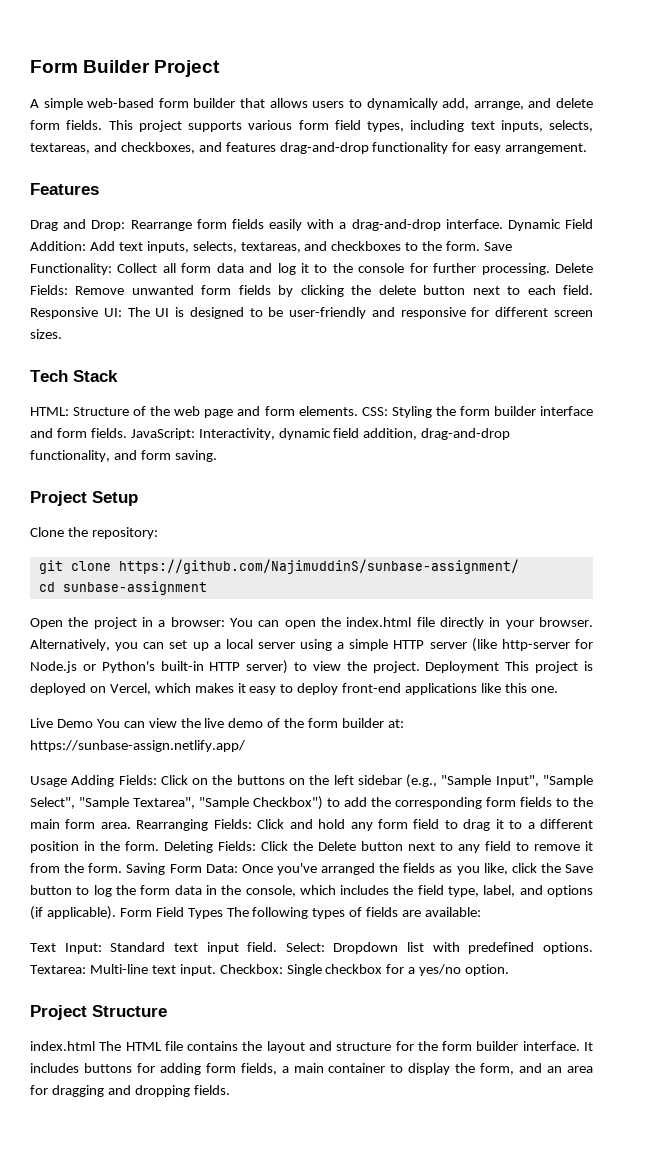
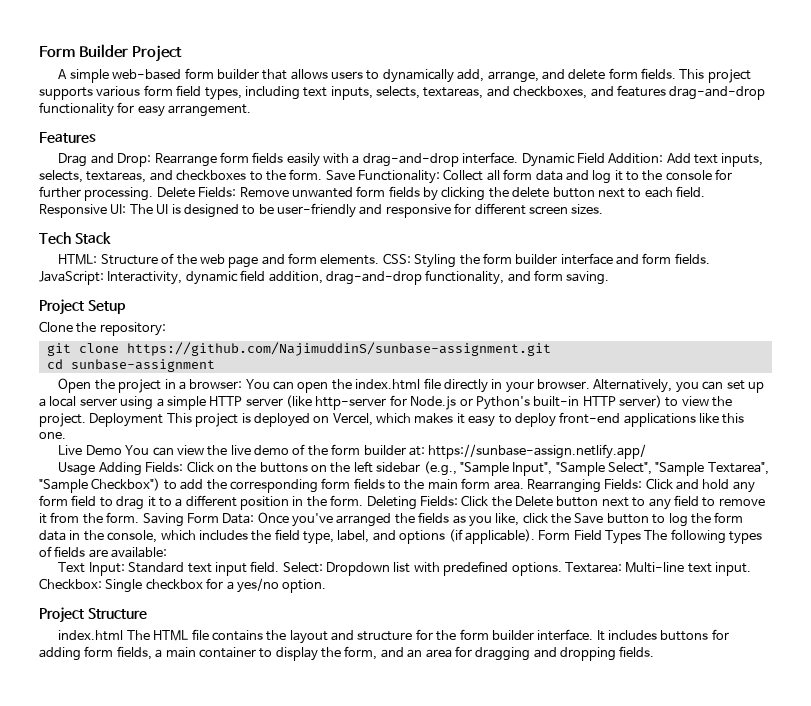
- git clone https://github.com/NajimuddinS/sunbase-assignment/
+ git clone https://github.com/NajimuddinS/sunbase-assignment.git

